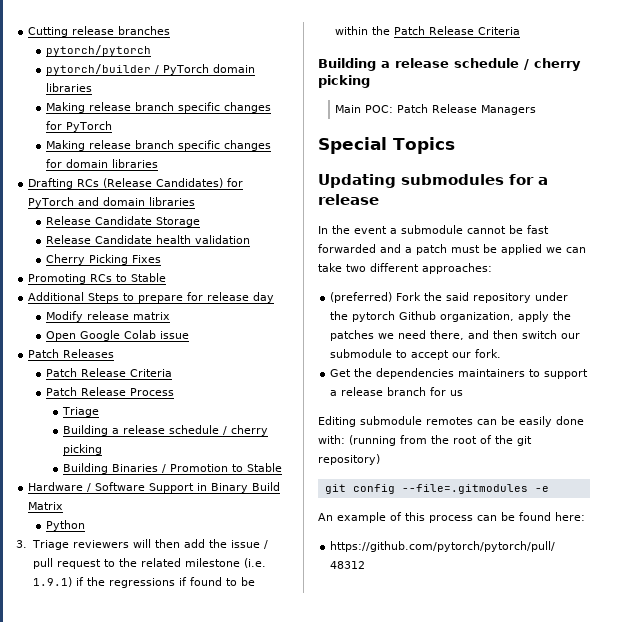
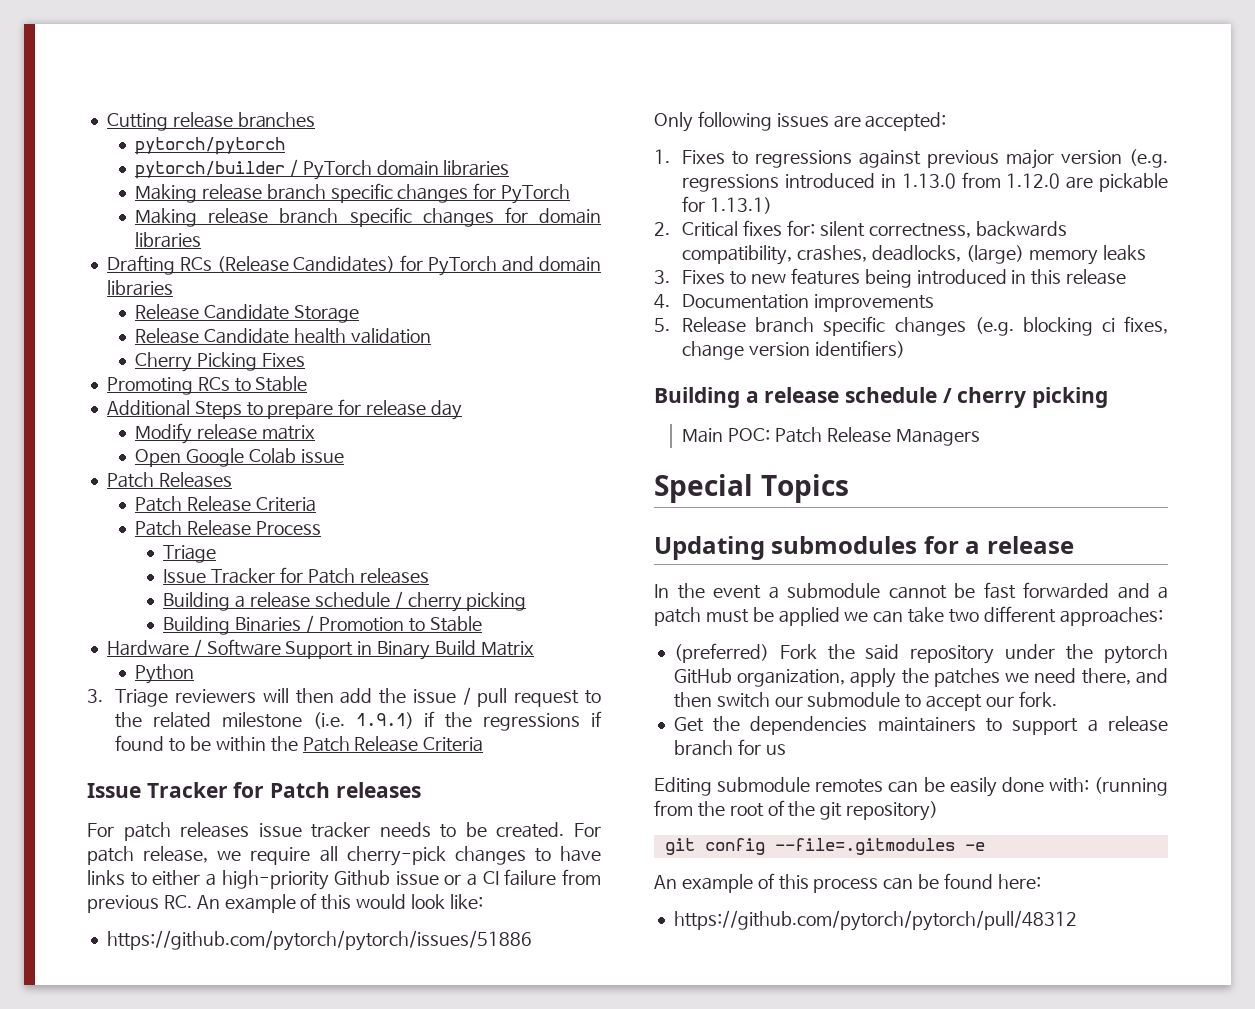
  Patch Release Process
  Triage
+ Issue Tracker for Patch releases
  3. Triage reviewers will then add the issue / pull request to the related milestone (i.e. 1.9.1) if the regressions if found to be within the Patch Release Criteria
+ Issue Tracker for Patch releases
+ For patch releases issue tracker needs to be created. For patch release, we require all cherry-pick changes to have links to either a high-priority Github issue or a CI failure from previous RC. An example of this would look like:
+ https://github.com/pytorch/pytorch/issues/51886
+ Only following issues are accepted:
+ 1. Fixes to regressions against previous major version (e.g. regressions introduced in 1.13.0 from 1.12.0 are pickable for 1.13.1)
+ 2. Critical fixes for: silent correctness, backwards compatibility, crashes, deadlocks, (large) memory leaks
+ 3. Fixes to new features being introduced in this release
+ 4. Documentation improvements
+ 5. Release branch specific changes (e.g. blocking ci fixes, change version identifiers)
- (preferred) Fork the said repository under the pytorch Github organization, apply the patches we need there, and then switch our submodule to accept our fork.
+ (preferred) Fork the said repository under the pytorch GitHub organization, apply the patches we need there, and then switch our submodule to accept our fork.

